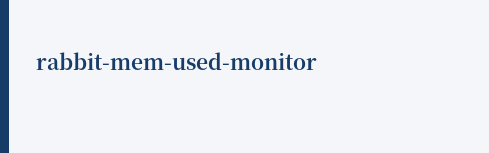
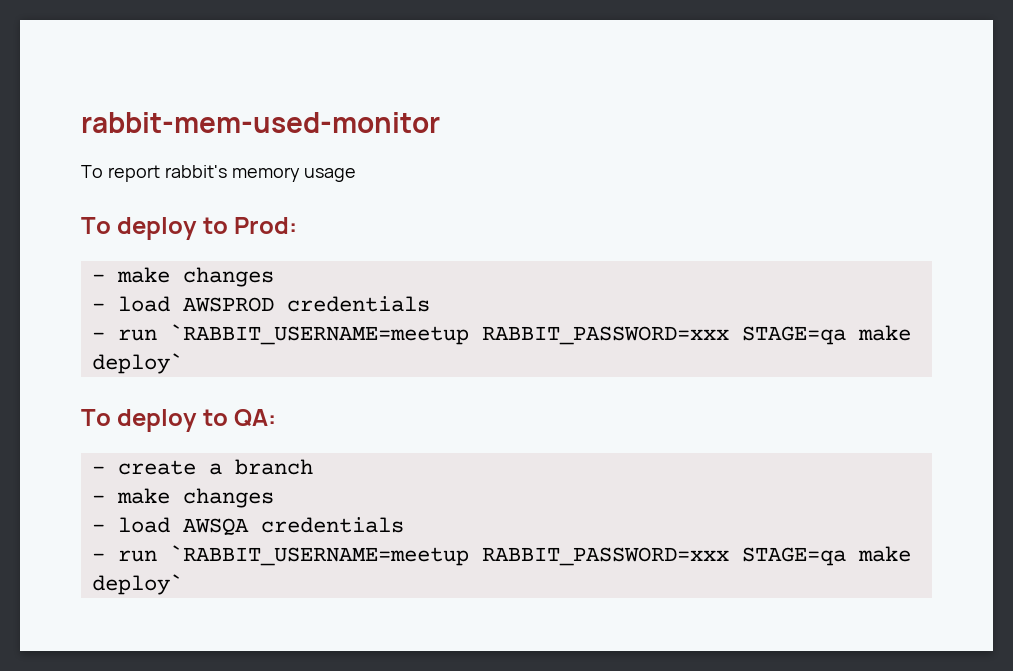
+ To report rabbit's memory usage
+ To deploy to Prod:
+ - make changes
+ - load AWSPROD credentials
+ - run `RABBIT_USERNAME=meetup RABBIT_PASSWORD=xxx STAGE=qa make deploy`
+ To deploy to QA:
+ - create a branch
+ - make changes
+ - load AWSQA credentials
+ - run `RABBIT_USERNAME=meetup RABBIT_PASSWORD=xxx STAGE=qa make deploy`

